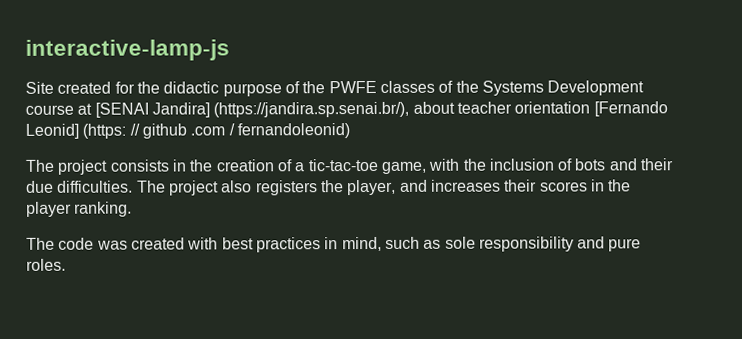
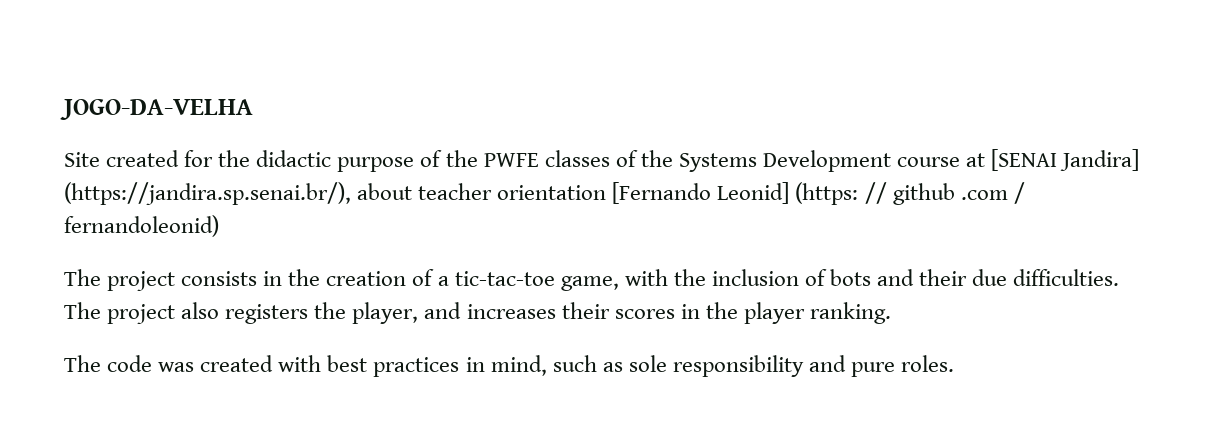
- interactive-lamp-js
+ JOGO-DA-VELHA

